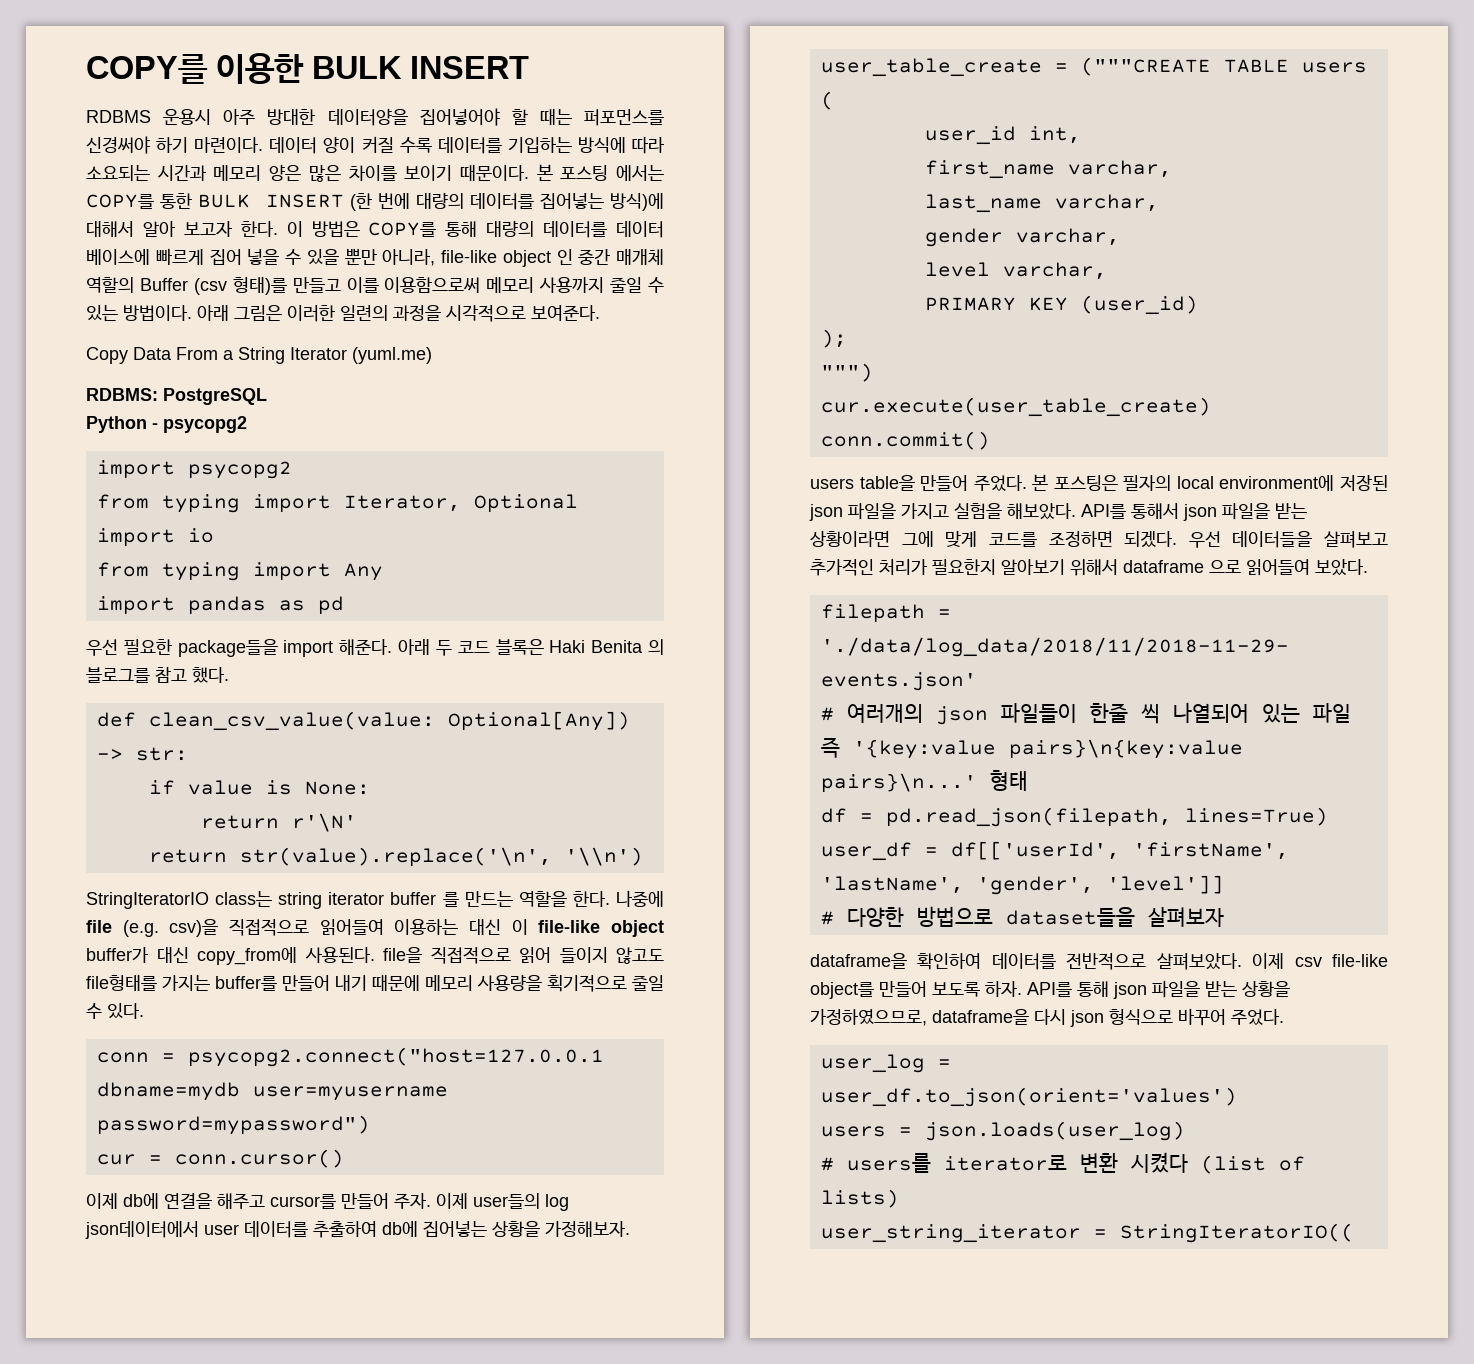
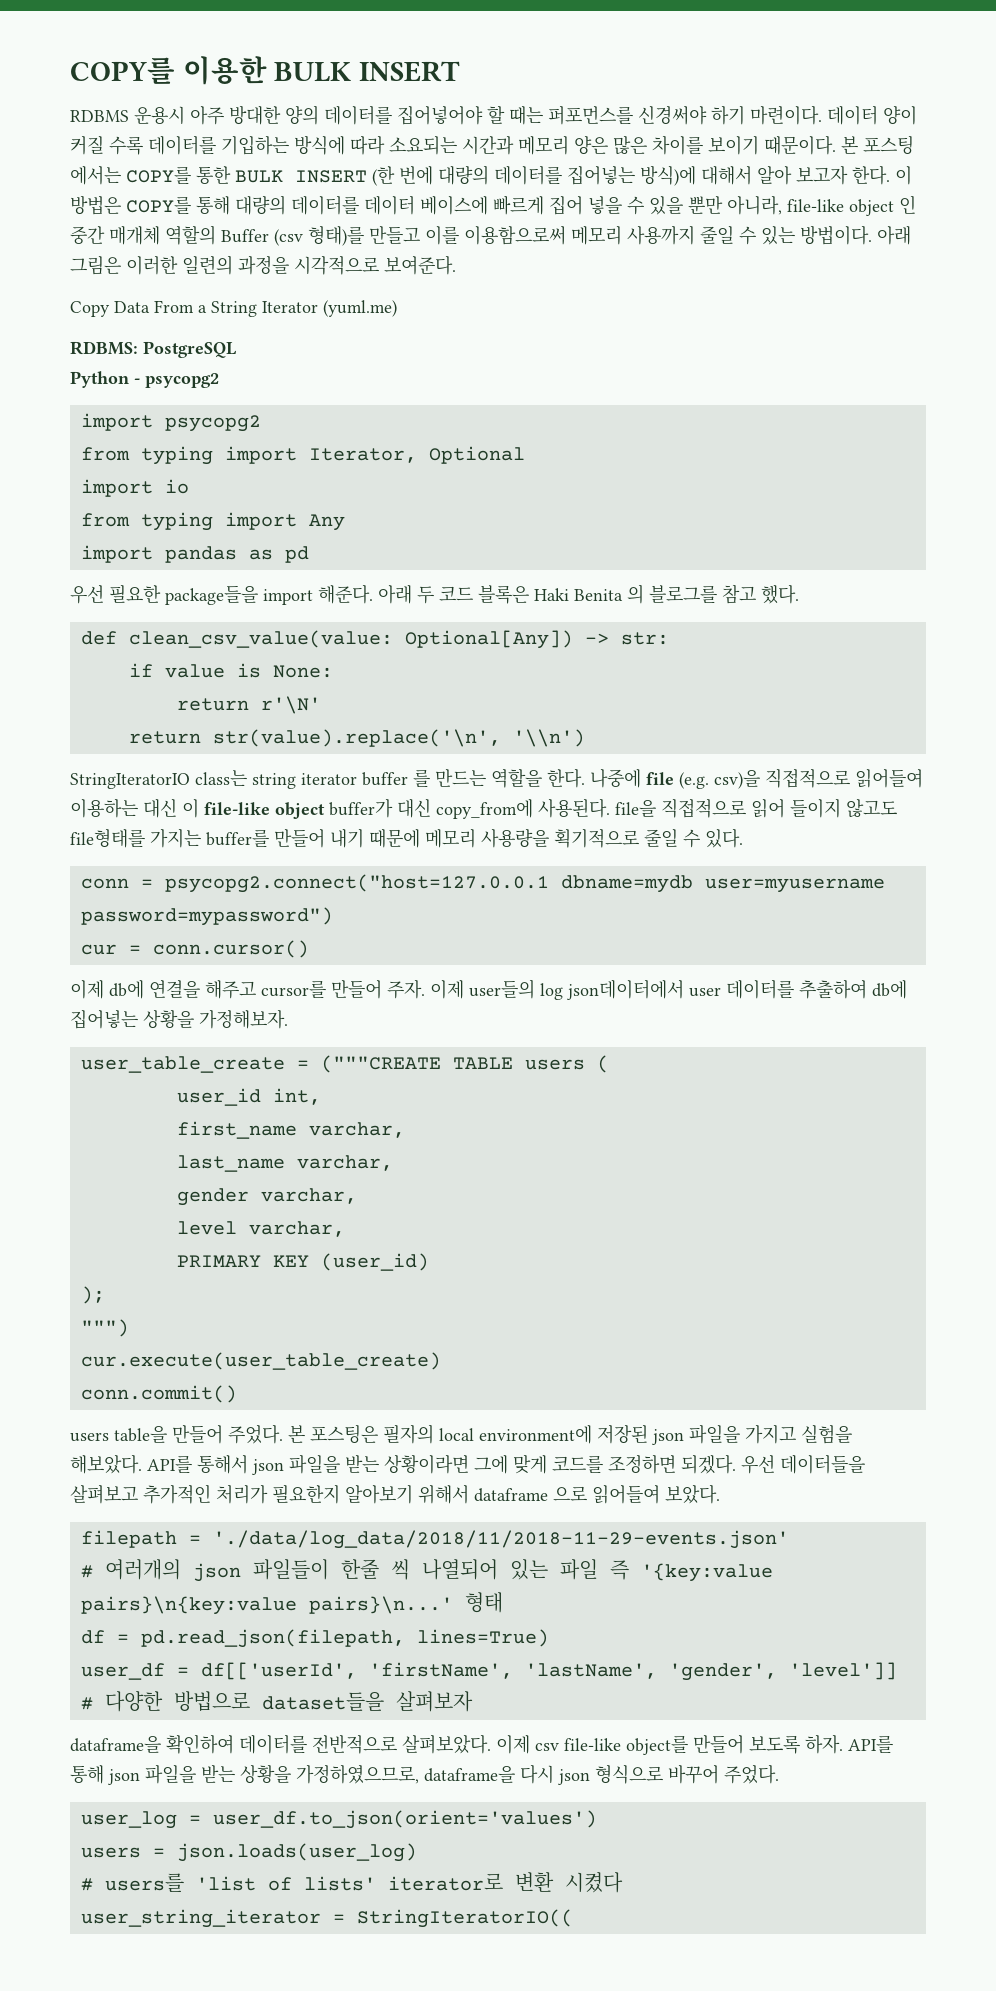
- RDBMS 운용시 아주 방대한 데이터양을 집어넣어야 할 때는 퍼포먼스를 신경써야 하기 마련이다.
+ RDBMS 운용시 아주 방대한 양의 데이터를 집어넣어야 할 때는 퍼포먼스를 신경써야 하기 마련이다.
- # users를 iterator로 변환 시켰다 (list of lists)
+ # users를 'list of lists' iterator로 변환 시켰다

